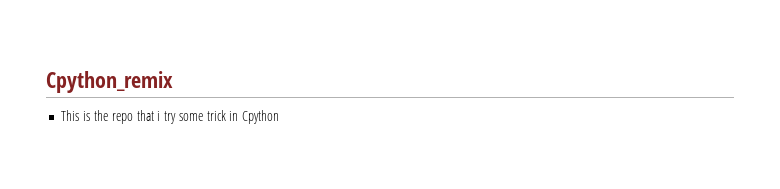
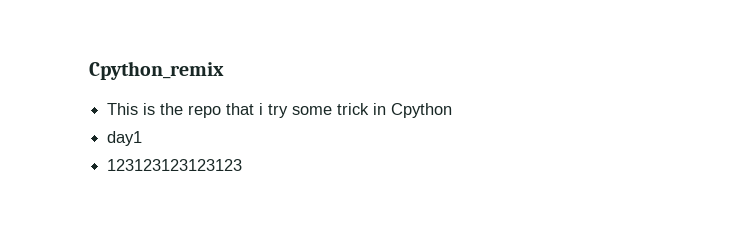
+ day1
+ 123123123123123

